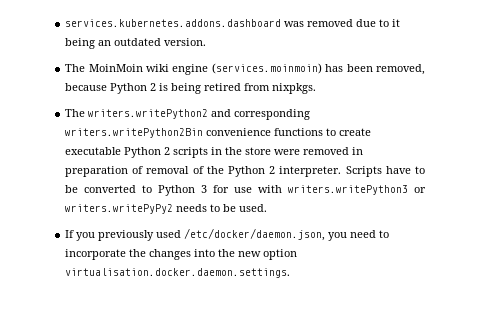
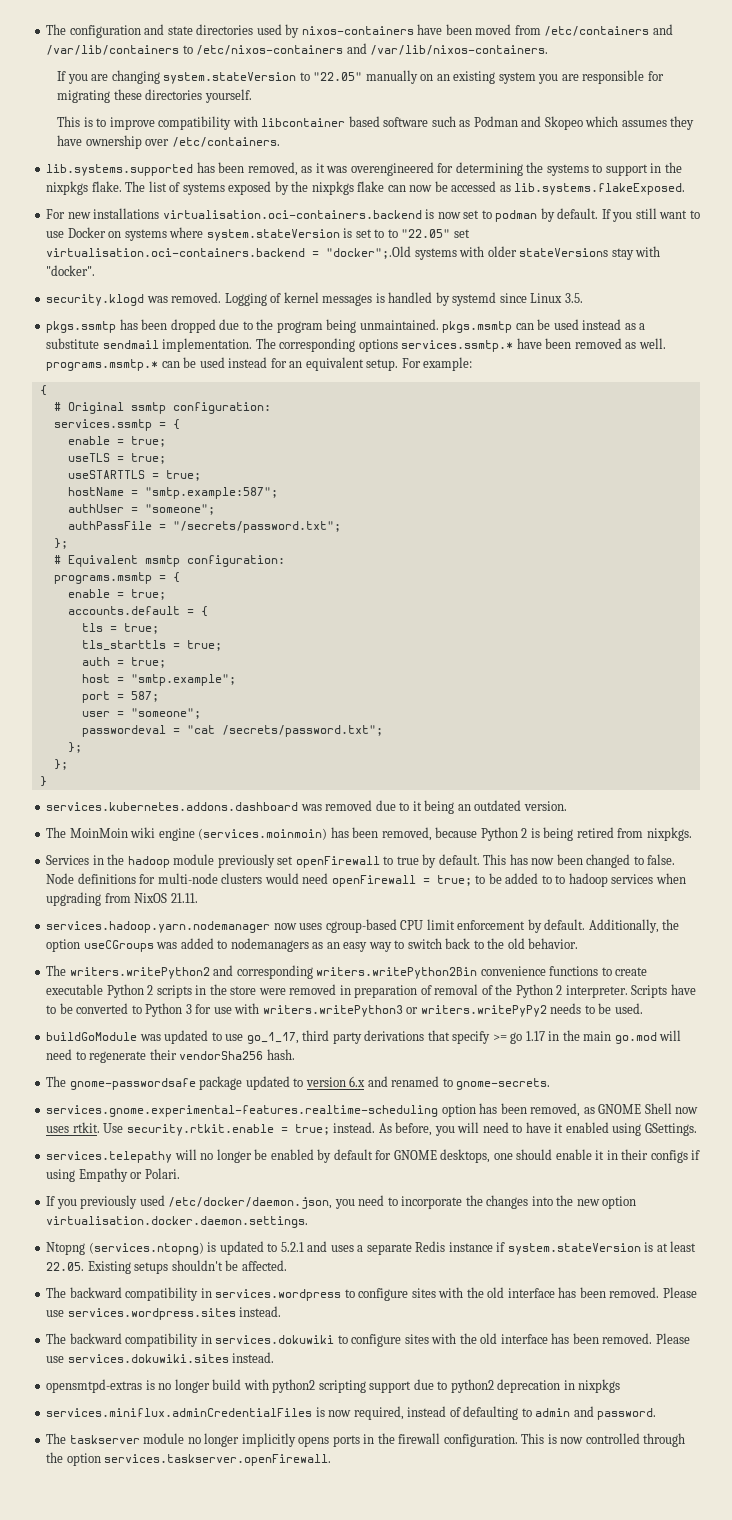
+ The configuration and state directories used by nixos-containers have been moved from /etc/containers and /var/lib/containers to /etc/nixos-containers and /var/lib/nixos-containers.
+ If you are changing system.stateVersion to "22.05" manually on an existing system you are responsible for migrating these directories yourself.
+ This is to improve compatibility with libcontainer based software such as Podman and Skopeo which assumes they have ownership over /etc/containers.
+ lib.systems.supported has been removed, as it was overengineered for determining the systems to support in the nixpkgs flake. The list of systems exposed by the nixpkgs flake can now be accessed as lib.systems.flakeExposed.
+ For new installations virtualisation.oci-containers.backend is now set to podman by default. If you still want to use Docker on systems where system.stateVersion is set to to "22.05" set virtualisation.oci-containers.backend = "docker";.Old systems with older stateVersions stay with "docker".
+ security.klogd was removed. Logging of kernel messages is handled by systemd since Linux 3.5.
+ pkgs.ssmtp has been dropped due to the program being unmaintained. pkgs.msmtp can be used instead as a substitute sendmail implementation. The corresponding options services.ssmtp.* have been removed as well. programs.msmtp.* can be used instead for an equivalent setup. For example:
+ {
+ # Original ssmtp configuration:
+ services.ssmtp = {
+ enable = true;
+ useTLS = true;
+ useSTARTTLS = true;
+ hostName = "smtp.example:587";
+ authUser = "someone";
+ authPassFile = "/secrets/password.txt";
+ };
+ # Equivalent msmtp configuration:
+ programs.msmtp = {
+ enable = true;
+ accounts.default = {
+ tls = true;
+ tls_starttls = true;
+ auth = true;
+ host = "smtp.example";
+ port = 587;
+ user = "someone";
+ passwordeval = "cat /secrets/password.txt";
+ };
+ };
+ }
+ Services in the hadoop module previously set openFirewall to true by default. This has now been changed to false. Node definitions for multi-node clusters would need openFirewall = true; to be added to to hadoop services when upgrading from NixOS 21.11.
+ services.hadoop.yarn.nodemanager now uses cgroup-based CPU limit enforcement by default. Additionally, the option useCGroups was added to nodemanagers as an easy way to switch back to the old behavior.
+ buildGoModule was updated to use go_1_17, third party derivations that specify >= go 1.17 in the main go.mod will need to regenerate their vendorSha256 hash.
+ The gnome-passwordsafe package updated to version 6.x and renamed to gnome-secrets.
+ services.gnome.experimental-features.realtime-scheduling option has been removed, as GNOME Shell now uses rtkit. Use security.rtkit.enable = true; instead. As before, you will need to have it enabled using GSettings.
+ services.telepathy will no longer be enabled by default for GNOME desktops, one should enable it in their configs if using Empathy or Polari.
+ Ntopng (services.ntopng) is updated to 5.2.1 and uses a separate Redis instance if system.stateVersion is at least 22.05. Existing setups shouldn't be affected.
+ The backward compatibility in services.wordpress to configure sites with the old interface has been removed. Please use services.wordpress.sites instead.
+ The backward compatibility in services.dokuwiki to configure sites with the old interface has been removed. Please use services.dokuwiki.sites instead.
+ opensmtpd-extras is no longer build with python2 scripting support due to python2 deprecation in nixpkgs
+ services.miniflux.adminCredentialFiles is now required, instead of defaulting to admin and password.
+ The taskserver module no longer implicitly opens ports in the firewall configuration. This is now controlled through the option services.taskserver.openFirewall.

